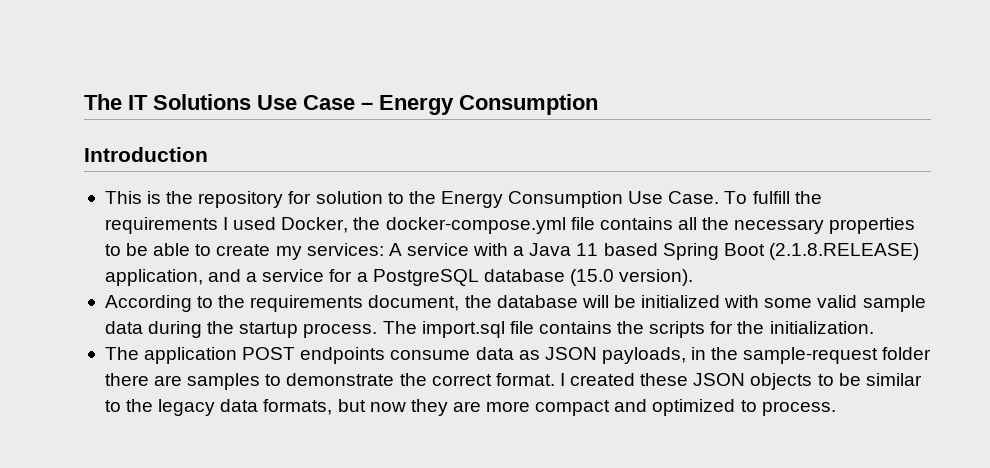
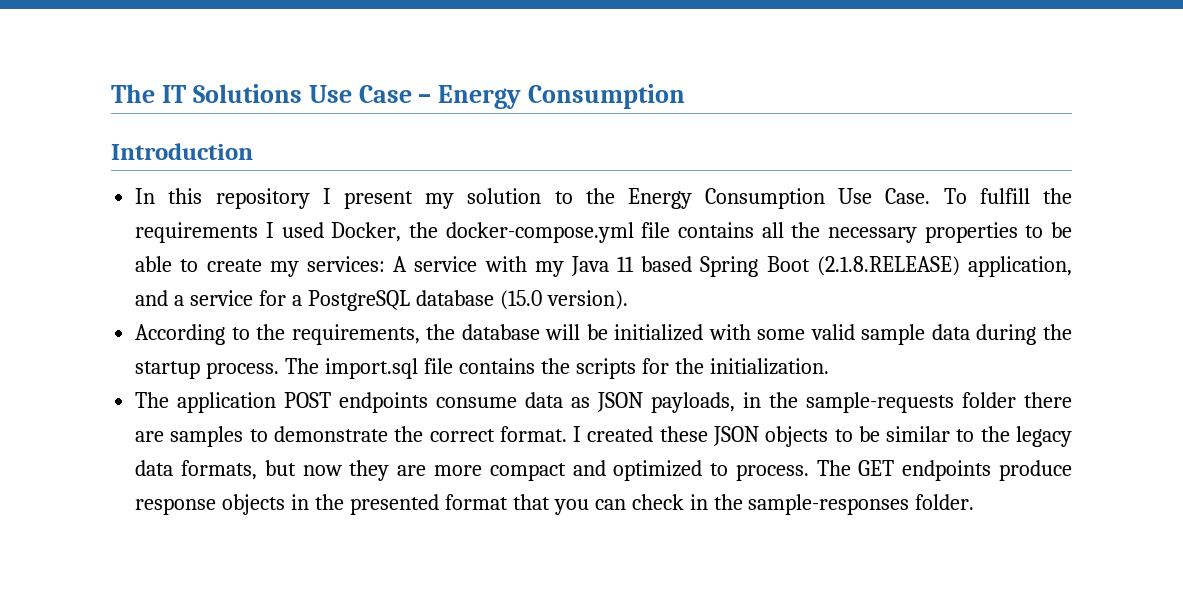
- This is the repository for solution to the Energy Consumption Use Case.
+ In this repository I present my solution to the Energy Consumption Use Case.
- To fulfill the requirements I used Docker, the docker-compose.yml file contains all the necessary properties to be able to create my services: A service with a Java 11 based Spring Boot (2.1.8.RELEASE) application, and a service for a PostgreSQL database (15.0 version).
+ To fulfill the requirements I used Docker, the docker-compose.yml file contains all the necessary properties to be able to create my services: A service with my Java 11 based Spring Boot (2.1.8.RELEASE) application, and a service for a PostgreSQL database (15.0 version).
- According to the requirements document, the database will be initialized with some valid sample data during the startup process.
+ According to the requirements, the database will be initialized with some valid sample data during the startup process.
- The application POST endpoints consume data as JSON payloads, in the sample-request folder there are samples to demonstrate the correct format.
+ The application POST endpoints consume data as JSON payloads, in the sample-requests folder there are samples to demonstrate the correct format.
+ The GET endpoints produce response objects in the presented format that you can check in the sample-responses folder.

